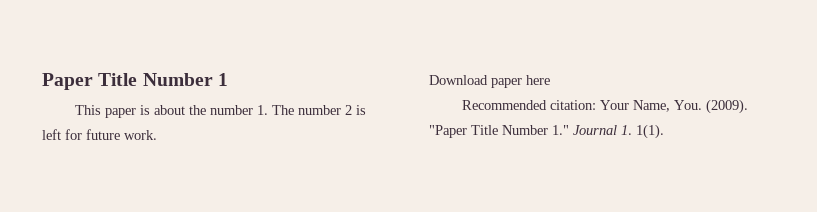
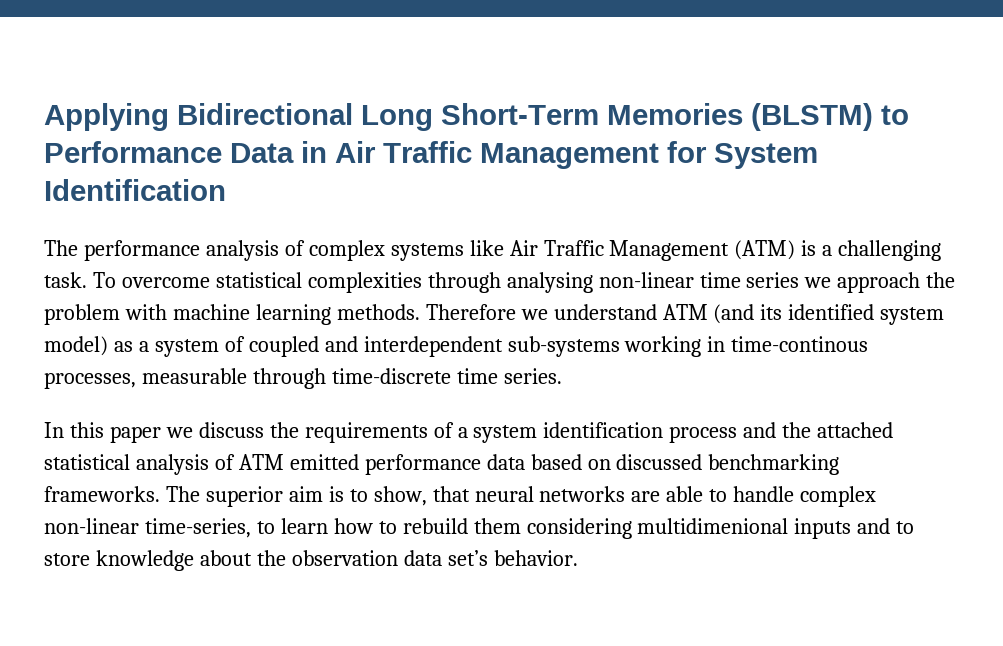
- Paper Title Number 1
- This paper is about the number 1. The number 2 is left for future work.
- Download paper here
- Recommended citation: Your Name, You. (2009). "Paper Title Number 1." Journal 1. 1(1).
+ Applying Bidirectional Long Short-Term Memories (BLSTM) to Performance Data in Air Traffic Management for System Identification
+ The performance analysis of complex systems like Air Traffic Management (ATM) is a challenging task. To overcome statistical complexities through analysing non-linear time series we approach the problem with machine learning methods. Therefore we understand ATM (and its identified system model) as a system of coupled and interdependent sub-systems working in time-continous processes, measurable through time-discrete time series.
+ In this paper we discuss the requirements of a system identification process and the attached statistical analysis of ATM emitted performance data based on discussed benchmarking frameworks. The superior aim is to show, that neural networks are able to handle complex non-linear time-series, to learn how to rebuild them considering multidimenional inputs and to store knowledge about the observation data set’s behavior.

